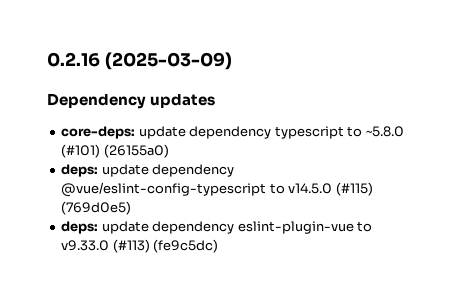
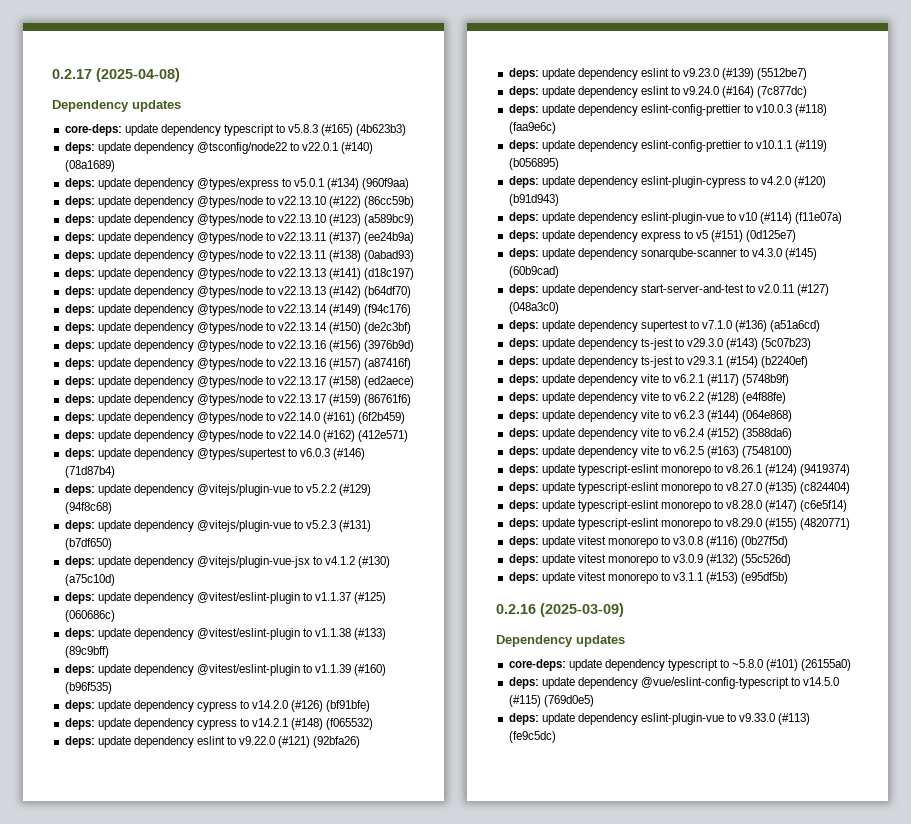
+ 0.2.17 (2025-04-08)
+ Dependency updates
+ core-deps: update dependency typescript to v5.8.3 (#165) (4b623b3)
+ deps: update dependency @tsconfig/node22 to v22.0.1 (#140) (08a1689)
+ deps: update dependency @types/express to v5.0.1 (#134) (960f9aa)
+ deps: update dependency @types/node to v22.13.10 (#122) (86cc59b)
+ deps: update dependency @types/node to v22.13.10 (#123) (a589bc9)
+ deps: update dependency @types/node to v22.13.11 (#137) (ee24b9a)
+ deps: update dependency @types/node to v22.13.11 (#138) (0abad93)
+ deps: update dependency @types/node to v22.13.13 (#141) (d18c197)
+ deps: update dependency @types/node to v22.13.13 (#142) (b64df70)
+ deps: update dependency @types/node to v22.13.14 (#149) (f94c176)
+ deps: update dependency @types/node to v22.13.14 (#150) (de2c3bf)
+ deps: update dependency @types/node to v22.13.16 (#156) (3976b9d)
+ deps: update dependency @types/node to v22.13.16 (#157) (a87416f)
+ deps: update dependency @types/node to v22.13.17 (#158) (ed2aece)
+ deps: update dependency @types/node to v22.13.17 (#159) (86761f6)
+ deps: update dependency @types/node to v22.14.0 (#161) (6f2b459)
+ deps: update dependency @types/node to v22.14.0 (#162) (412e571)
+ deps: update dependency @types/supertest to v6.0.3 (#146) (71d87b4)
+ deps: update dependency @vitejs/plugin-vue to v5.2.2 (#129) (94f8c68)
+ deps: update dependency @vitejs/plugin-vue to v5.2.3 (#131) (b7df650)
+ deps: update dependency @vitejs/plugin-vue-jsx to v4.1.2 (#130) (a75c10d)
+ deps: update dependency @vitest/eslint-plugin to v1.1.37 (#125) (060686c)
+ deps: update dependency @vitest/eslint-plugin to v1.1.38 (#133) (89c9bff)
+ deps: update dependency @vitest/eslint-plugin to v1.1.39 (#160) (b96f535)
+ deps: update dependency cypress to v14.2.0 (#126) (bf91bfe)
+ deps: update dependency cypress to v14.2.1 (#148) (f065532)
+ deps: update dependency eslint to v9.22.0 (#121) (92bfa26)
+ deps: update dependency eslint to v9.23.0 (#139) (5512be7)
+ deps: update dependency eslint to v9.24.0 (#164) (7c877dc)
+ deps: update dependency eslint-config-prettier to v10.0.3 (#118) (faa9e6c)
+ deps: update dependency eslint-config-prettier to v10.1.1 (#119) (b056895)
+ deps: update dependency eslint-plugin-cypress to v4.2.0 (#120) (b91d943)
+ deps: update dependency eslint-plugin-vue to v10 (#114) (f11e07a)
+ deps: update dependency express to v5 (#151) (0d125e7)
+ deps: update dependency sonarqube-scanner to v4.3.0 (#145) (60b9cad)
+ deps: update dependency start-server-and-test to v2.0.11 (#127) (048a3c0)
+ deps: update dependency supertest to v7.1.0 (#136) (a51a6cd)
+ deps: update dependency ts-jest to v29.3.0 (#143) (5c07b23)
+ deps: update dependency ts-jest to v29.3.1 (#154) (b2240ef)
+ deps: update dependency vite to v6.2.1 (#117) (5748b9f)
+ deps: update dependency vite to v6.2.2 (#128) (e4f88fe)
+ deps: update dependency vite to v6.2.3 (#144) (064e868)
+ deps: update dependency vite to v6.2.4 (#152) (3588da6)
+ deps: update dependency vite to v6.2.5 (#163) (7548100)
+ deps: update typescript-eslint monorepo to v8.26.1 (#124) (9419374)
+ deps: update typescript-eslint monorepo to v8.27.0 (#135) (c824404)
+ deps: update typescript-eslint monorepo to v8.28.0 (#147) (c6e5f14)
+ deps: update typescript-eslint monorepo to v8.29.0 (#155) (4820771)
+ deps: update vitest monorepo to v3.0.8 (#116) (0b27f5d)
+ deps: update vitest monorepo to v3.0.9 (#132) (55c526d)
+ deps: update vitest monorepo to v3.1.1 (#153) (e95df5b)

